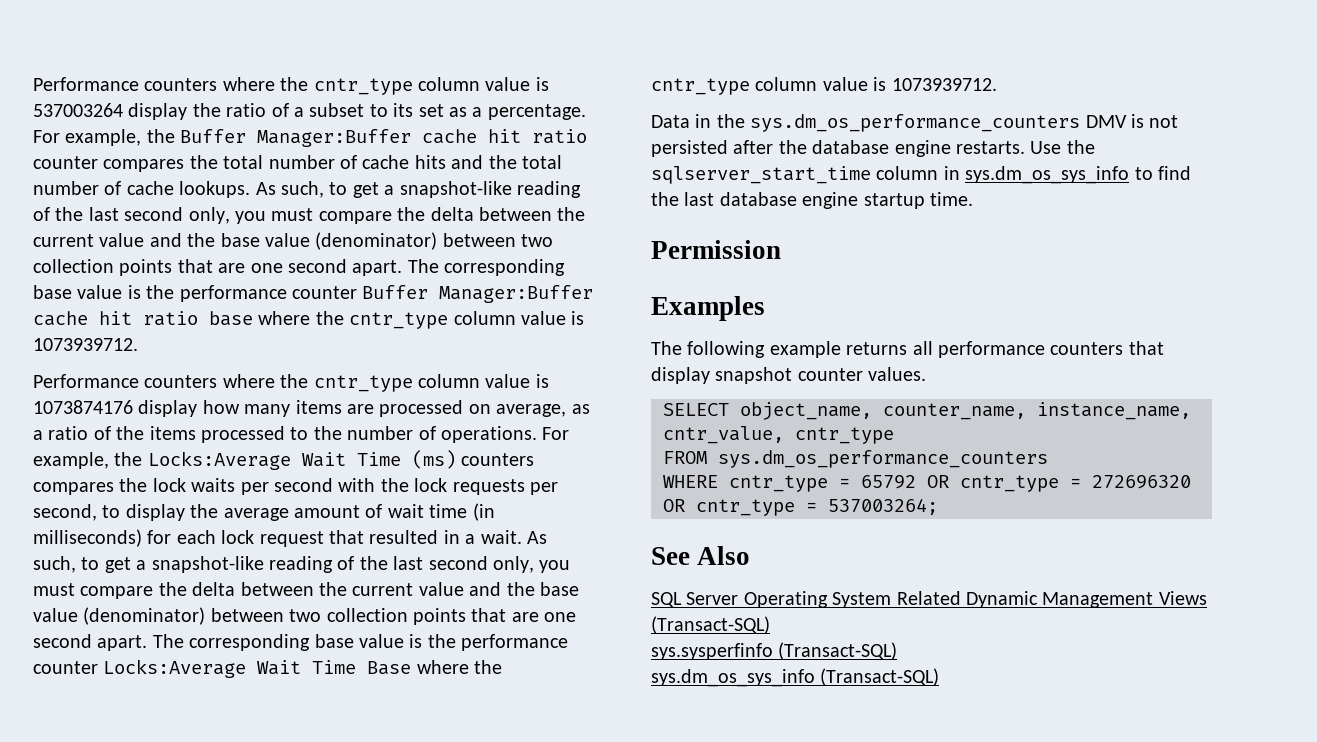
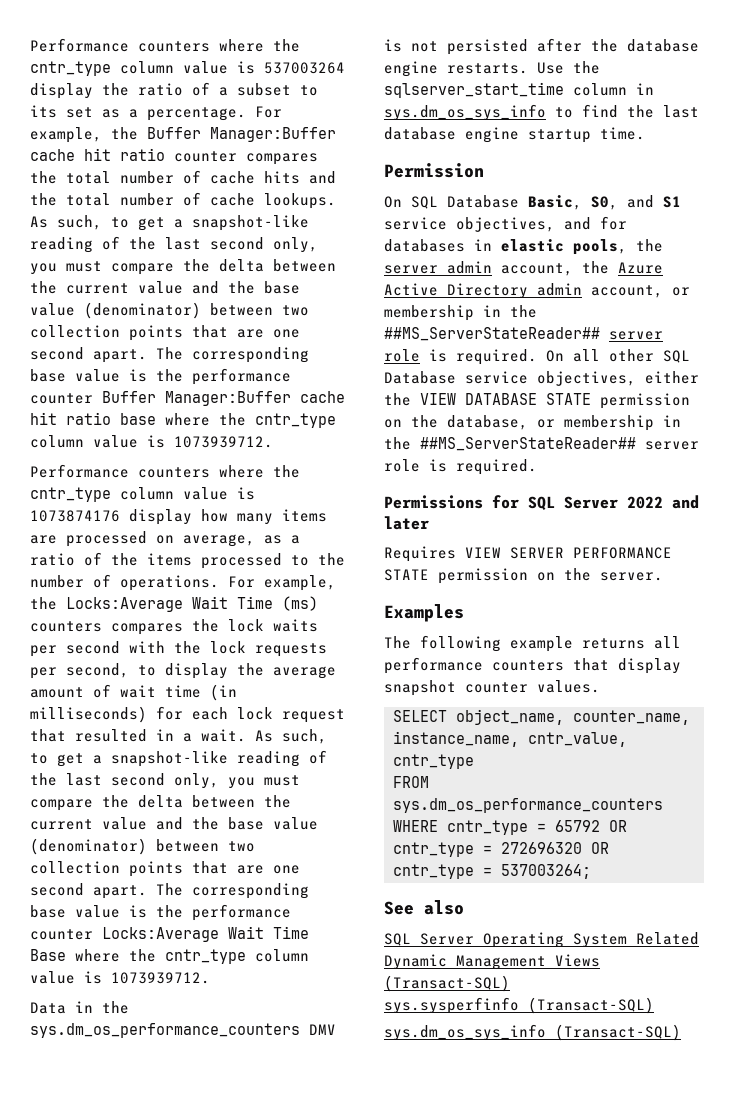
+ On SQL Database Basic, S0, and S1 service objectives, and for databases in elastic pools, the server admin account, the Azure Active Directory admin account, or membership in the ##MS_ServerStateReader## server role is required. On all other SQL Database service objectives, either the VIEW DATABASE STATE permission on the database, or membership in the ##MS_ServerStateReader## server role is required.
+ Permissions for SQL Server 2022 and later
+ Requires VIEW SERVER PERFORMANCE STATE permission on the server.
- See Also
+ See also

